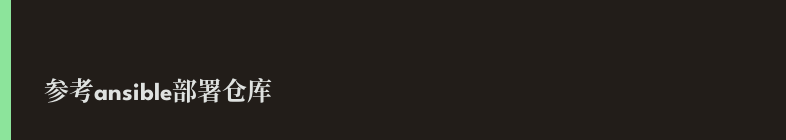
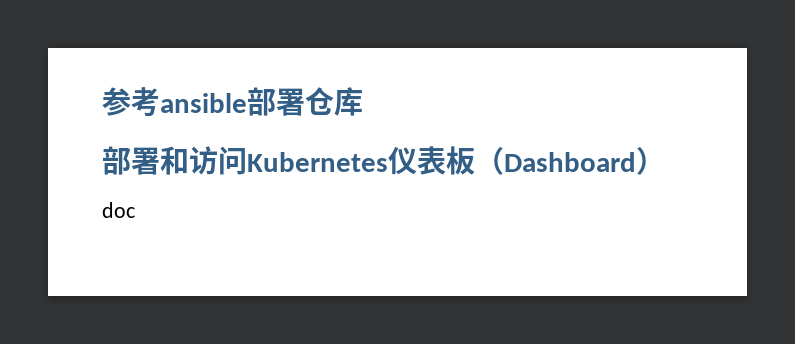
+ 部署和访问Kubernetes仪表板（Dashboard）
+ doc

